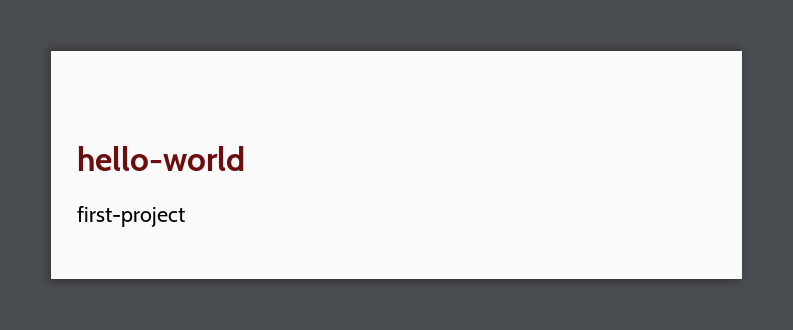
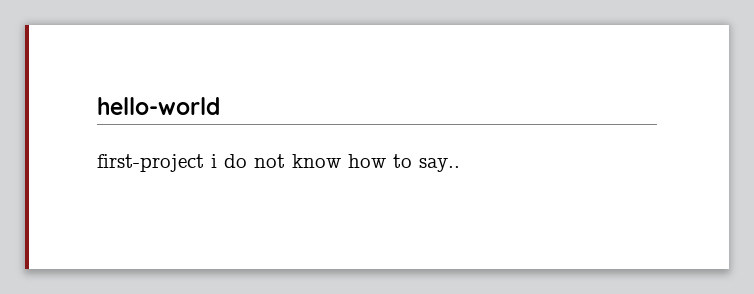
- first-project
+ first-project i do not know how to say..

